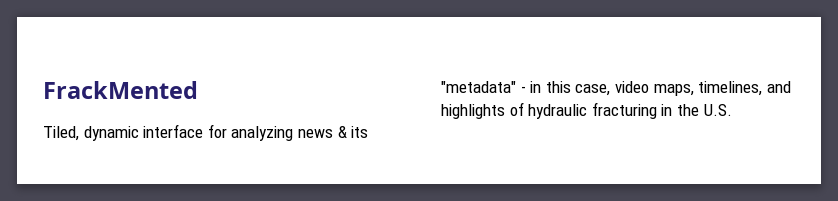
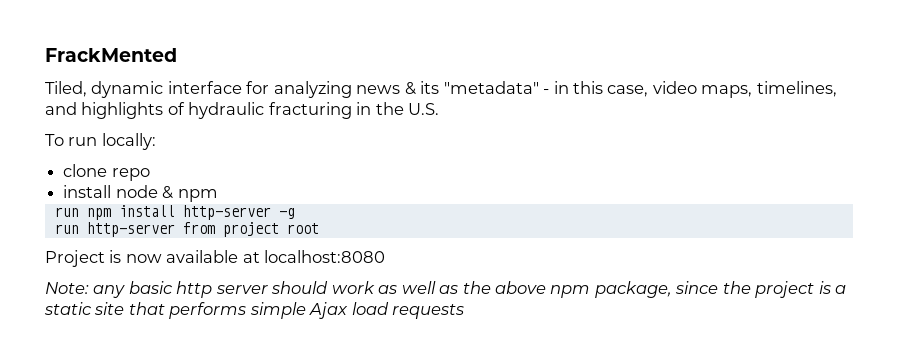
+ To run locally:
+ clone repo
+ install node & npm
+ run npm install http-server -g
+ run http-server from project root
+ Project is now available at localhost:8080
+ Note: any basic http server should work as well as the above npm package, since the project is a static site that performs simple Ajax load requests

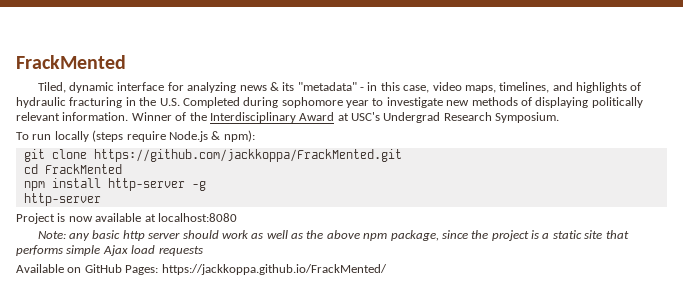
- Tiled, dynamic interface for analyzing news & its "metadata" - in this case, video maps, timelines, and highlights of hydraulic fracturing in the U.S.
- To run locally:
- clone repo
- install node & npm
- run npm install http-server -g
- run http-server from project root
+ Tiled, dynamic interface for analyzing news & its "metadata" - in this case, video maps, timelines, and highlights of hydraulic fracturing in the U.S. Completed during sophomore year to investigate new methods of displaying politically relevant information. Winner of the Interdisciplinary Award at USC's Undergrad Research Symposium.
+ To run locally (steps require Node.js & npm):
+ git clone https://github.com/jackkoppa/FrackMented.git
+ cd FrackMented
+ npm install http-server -g
+ http-server
+ Available on GitHub Pages: https://jackkoppa.github.io/FrackMented/

